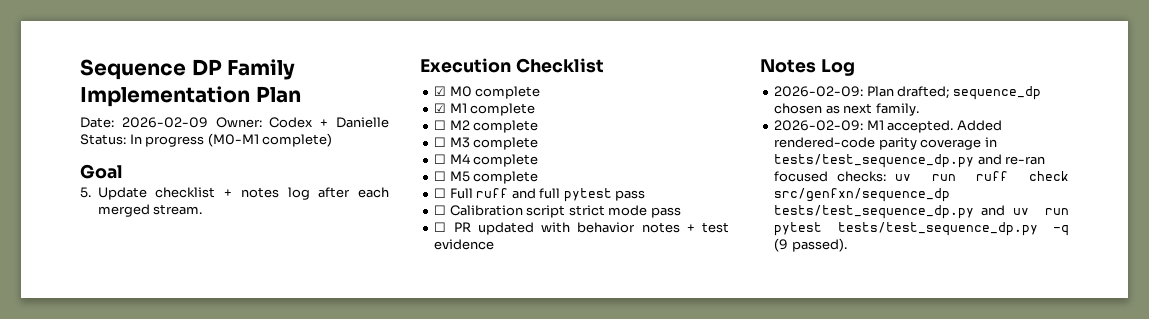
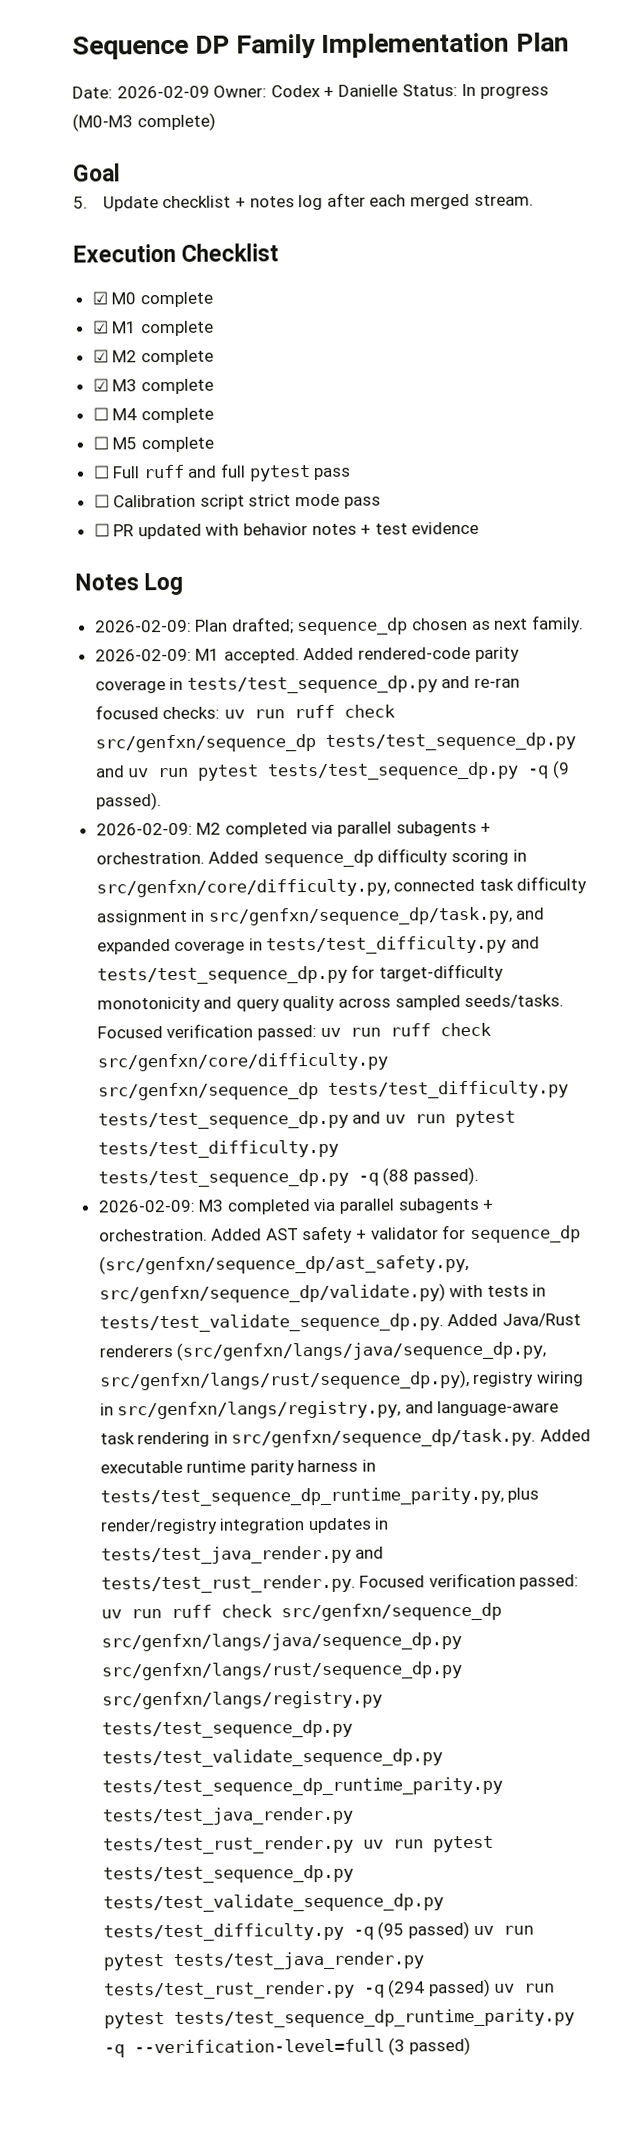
- Date: 2026-02-09 Owner: Codex + Danielle Status: In progress (M0-M1 complete)
+ Date: 2026-02-09 Owner: Codex + Danielle Status: In progress (M0-M3 complete)
- ☐ M2 complete
+ ☑ M2 complete
- ☐ M3 complete
+ ☑ M3 complete
+ 2026-02-09: M2 completed via parallel subagents + orchestration. Added sequence_dp difficulty scoring in src/genfxn/core/difficulty.py, connected task difficulty assignment in src/genfxn/sequence_dp/task.py, and expanded coverage in tests/test_difficulty.py and tests/test_sequence_dp.py for target-difficulty monotonicity and query quality across sampled seeds/tasks. Focused verification passed: uv run ruff check src/genfxn/core/difficulty.py src/genfxn/sequence_dp tests/test_difficulty.py tests/test_sequence_dp.py and uv run pytest tests/test_difficulty.py tests/test_sequence_dp.py -q (88 passed).
+ 2026-02-09: M3 completed via parallel subagents + orchestration. Added AST safety + validator for sequence_dp (src/genfxn/sequence_dp/ast_safety.py, src/genfxn/sequence_dp/validate.py) with tests in tests/test_validate_sequence_dp.py. Added Java/Rust renderers (src/genfxn/langs/java/sequence_dp.py, src/genfxn/langs/rust/sequence_dp.py), registry wiring in src/genfxn/langs/registry.py, and language-aware task rendering in src/genfxn/sequence_dp/task.py. Added executable runtime parity harness in tests/test_sequence_dp_runtime_parity.py, plus render/registry integration updates in tests/test_java_render.py and tests/test_rust_render.py. Focused verification passed: uv run ruff check src/genfxn/sequence_dp src/genfxn/langs/java/sequence_dp.py src/genfxn/langs/rust/sequence_dp.py src/genfxn/langs/registry.py tests/test_sequence_dp.py tests/test_validate_sequence_dp.py tests/test_sequence_dp_runtime_parity.py tests/test_java_render.py tests/test_rust_render.py uv run pytest tests/test_sequence_dp.py tests/test_validate_sequence_dp.py tests/test_difficulty.py -q (95 passed) uv run pytest tests/test_java_render.py tests/test_rust_render.py -q (294 passed) uv run pytest tests/test_sequence_dp_runtime_parity.py -q --verification-level=full (3 passed)

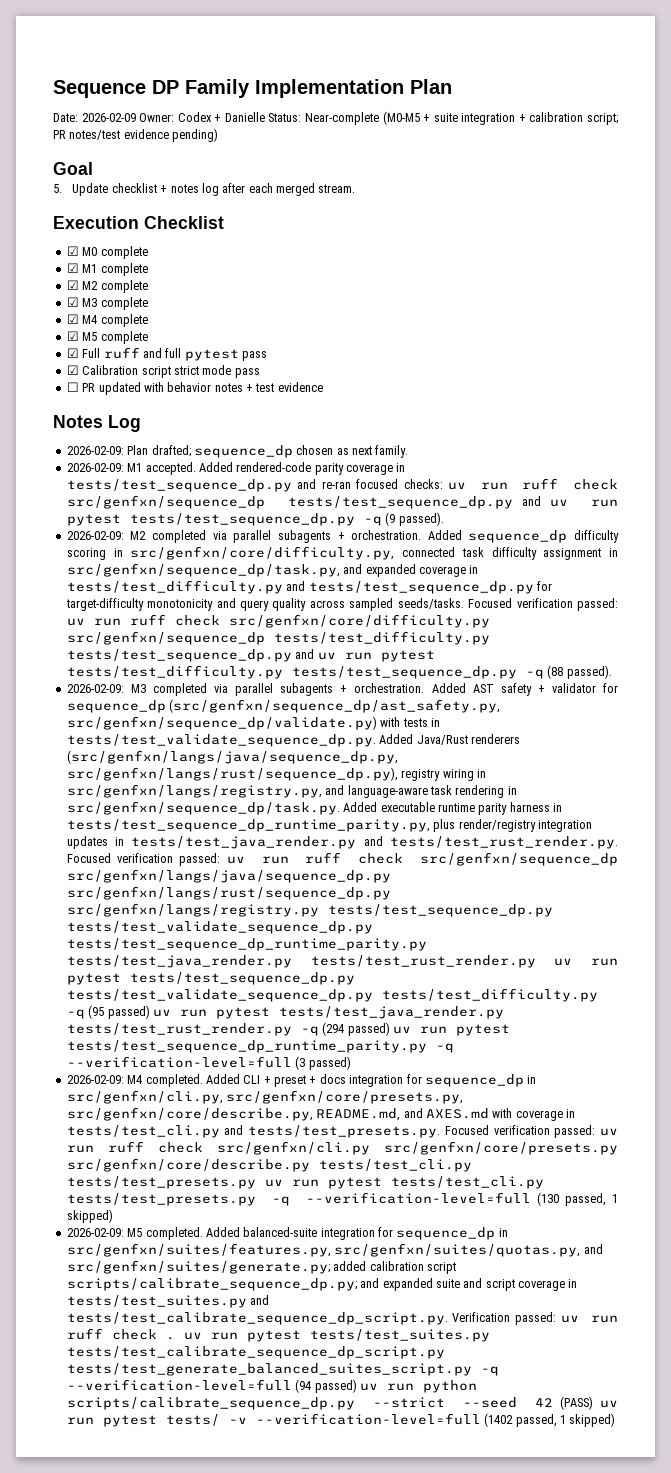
- Date: 2026-02-09 Owner: Codex + Danielle Status: In progress (M0-M3 complete)
+ Date: 2026-02-09 Owner: Codex + Danielle Status: Near-complete (M0-M5 + suite integration + calibration script; PR notes/test evidence pending)
- ☐ M4 complete
+ ☑ M4 complete
- ☐ M5 complete
+ ☑ M5 complete
- ☐ Full ruff and full pytest pass
+ ☑ Full ruff and full pytest pass
- ☐ Calibration script strict mode pass
+ ☑ Calibration script strict mode pass
+ 2026-02-09: M4 completed. Added CLI + preset + docs integration for sequence_dp in src/genfxn/cli.py, src/genfxn/core/presets.py, src/genfxn/core/describe.py, README.md, and AXES.md with coverage in tests/test_cli.py and tests/test_presets.py. Focused verification passed: uv run ruff check src/genfxn/cli.py src/genfxn/core/presets.py src/genfxn/core/describe.py tests/test_cli.py tests/test_presets.py uv run pytest tests/test_cli.py tests/test_presets.py -q --verification-level=full (130 passed, 1 skipped)
+ 2026-02-09: M5 completed. Added balanced-suite integration for sequence_dp in src/genfxn/suites/features.py, src/genfxn/suites/quotas.py, and src/genfxn/suites/generate.py; added calibration script scripts/calibrate_sequence_dp.py; and expanded suite and script coverage in tests/test_suites.py and tests/test_calibrate_sequence_dp_script.py. Verification passed: uv run ruff check . uv run pytest tests/test_suites.py tests/test_calibrate_sequence_dp_script.py tests/test_generate_balanced_suites_script.py -q --verification-level=full (94 passed) uv run python scripts/calibrate_sequence_dp.py --strict --seed 42 (PASS) uv run pytest tests/ -v --verification-level=full (1402 passed, 1 skipped)

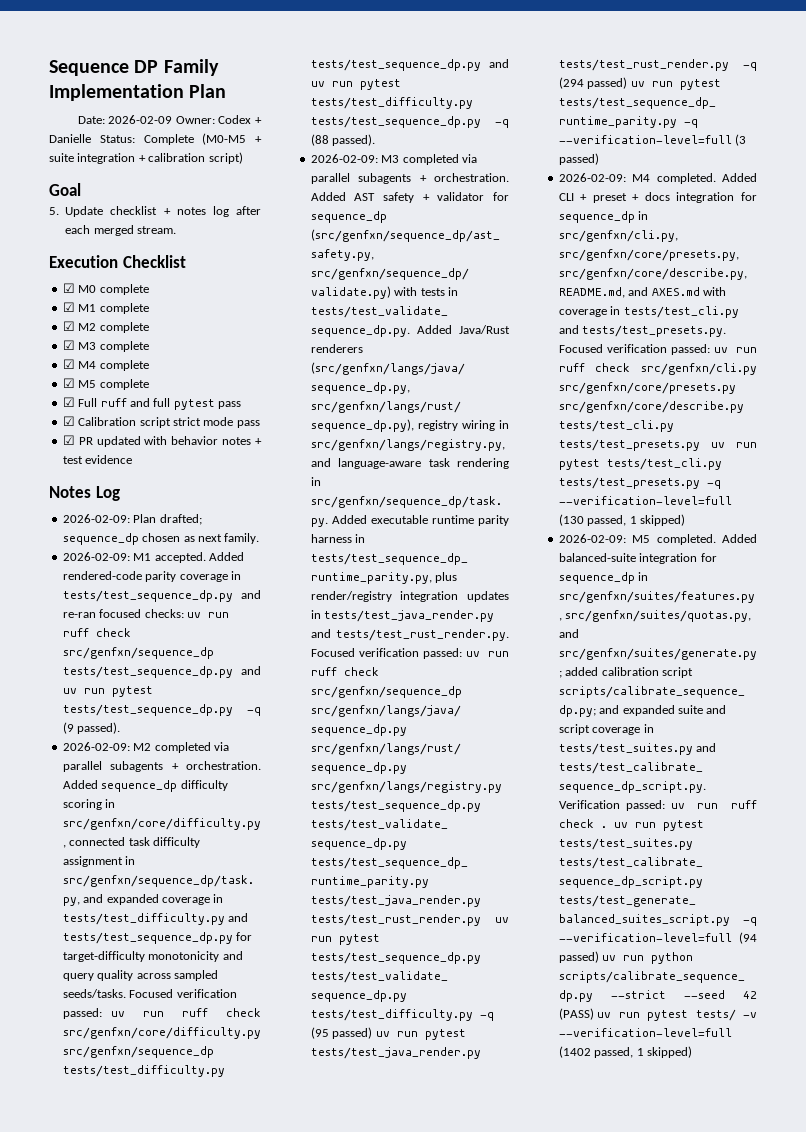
- Date: 2026-02-09 Owner: Codex + Danielle Status: Near-complete (M0-M5 + suite integration + calibration script; PR notes/test evidence pending)
+ Date: 2026-02-09 Owner: Codex + Danielle Status: Complete (M0-M5 + suite integration + calibration script)
- ☐ PR updated with behavior notes + test evidence
+ ☑ PR updated with behavior notes + test evidence

